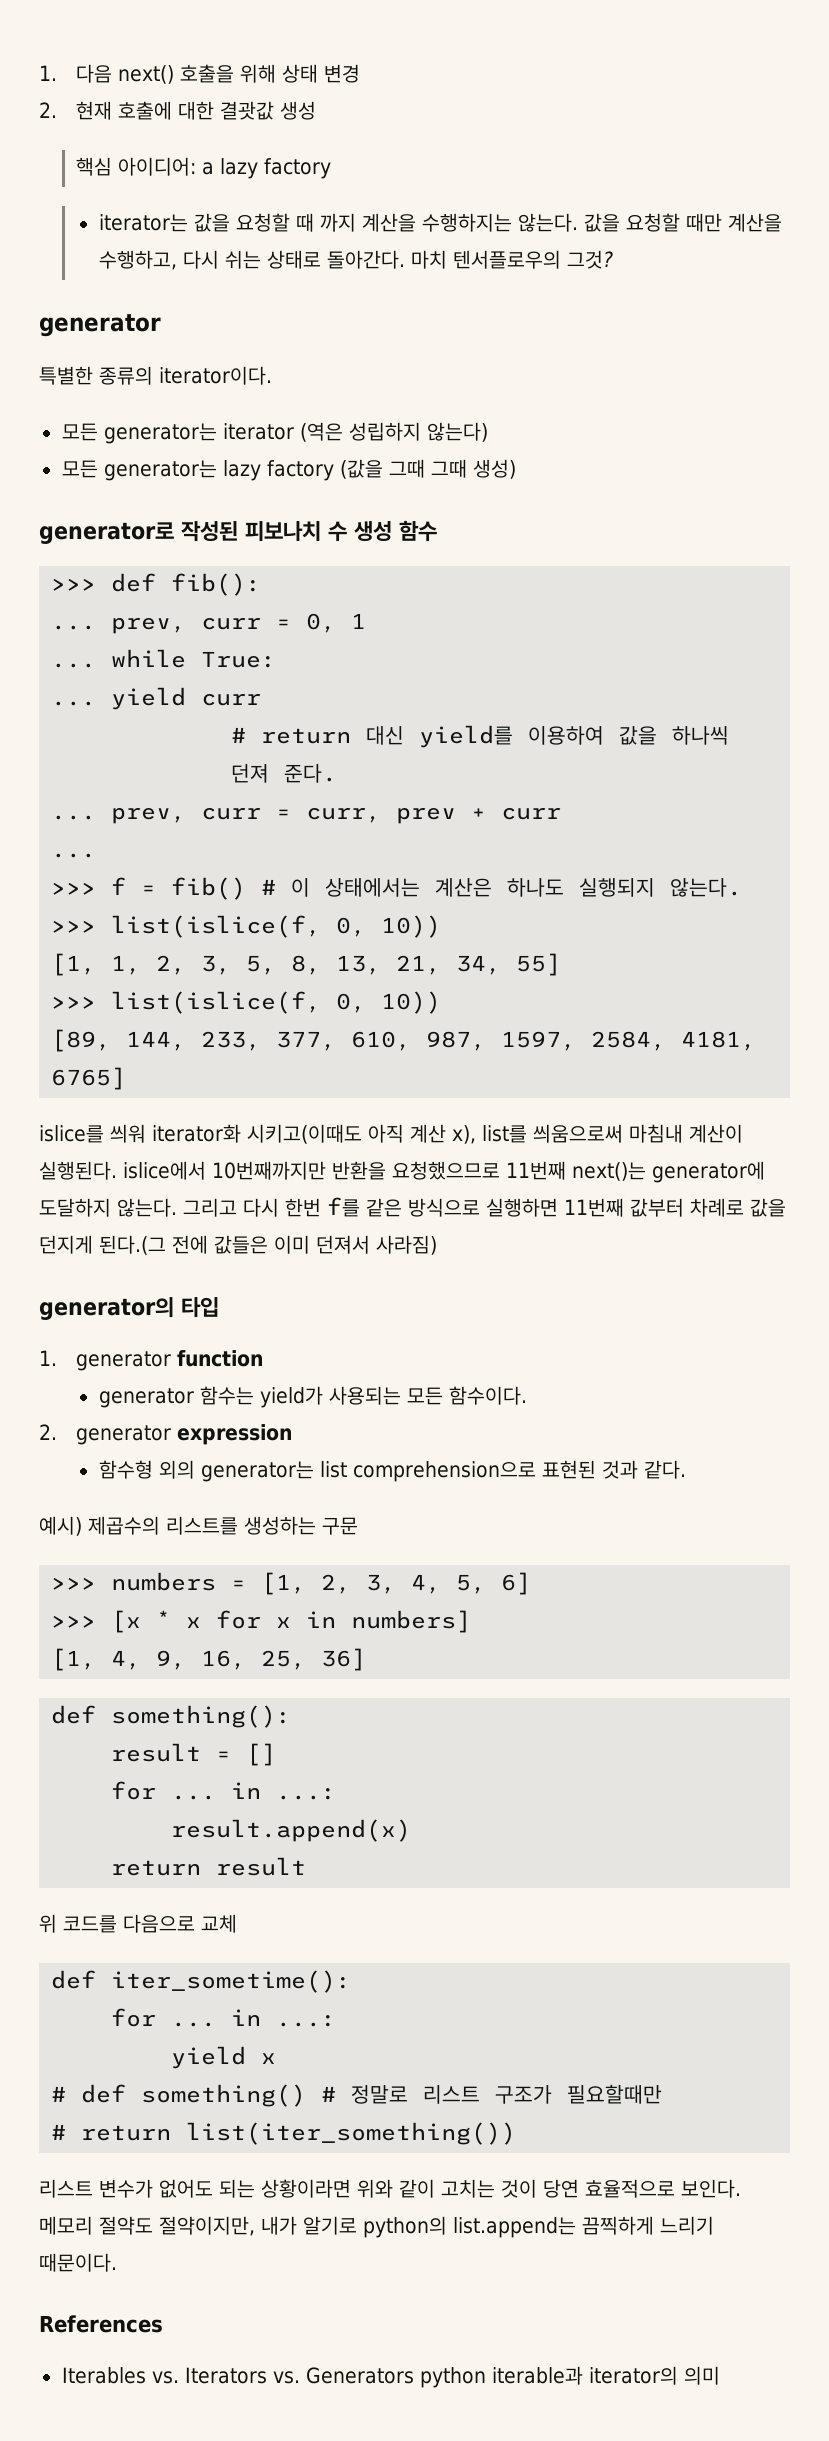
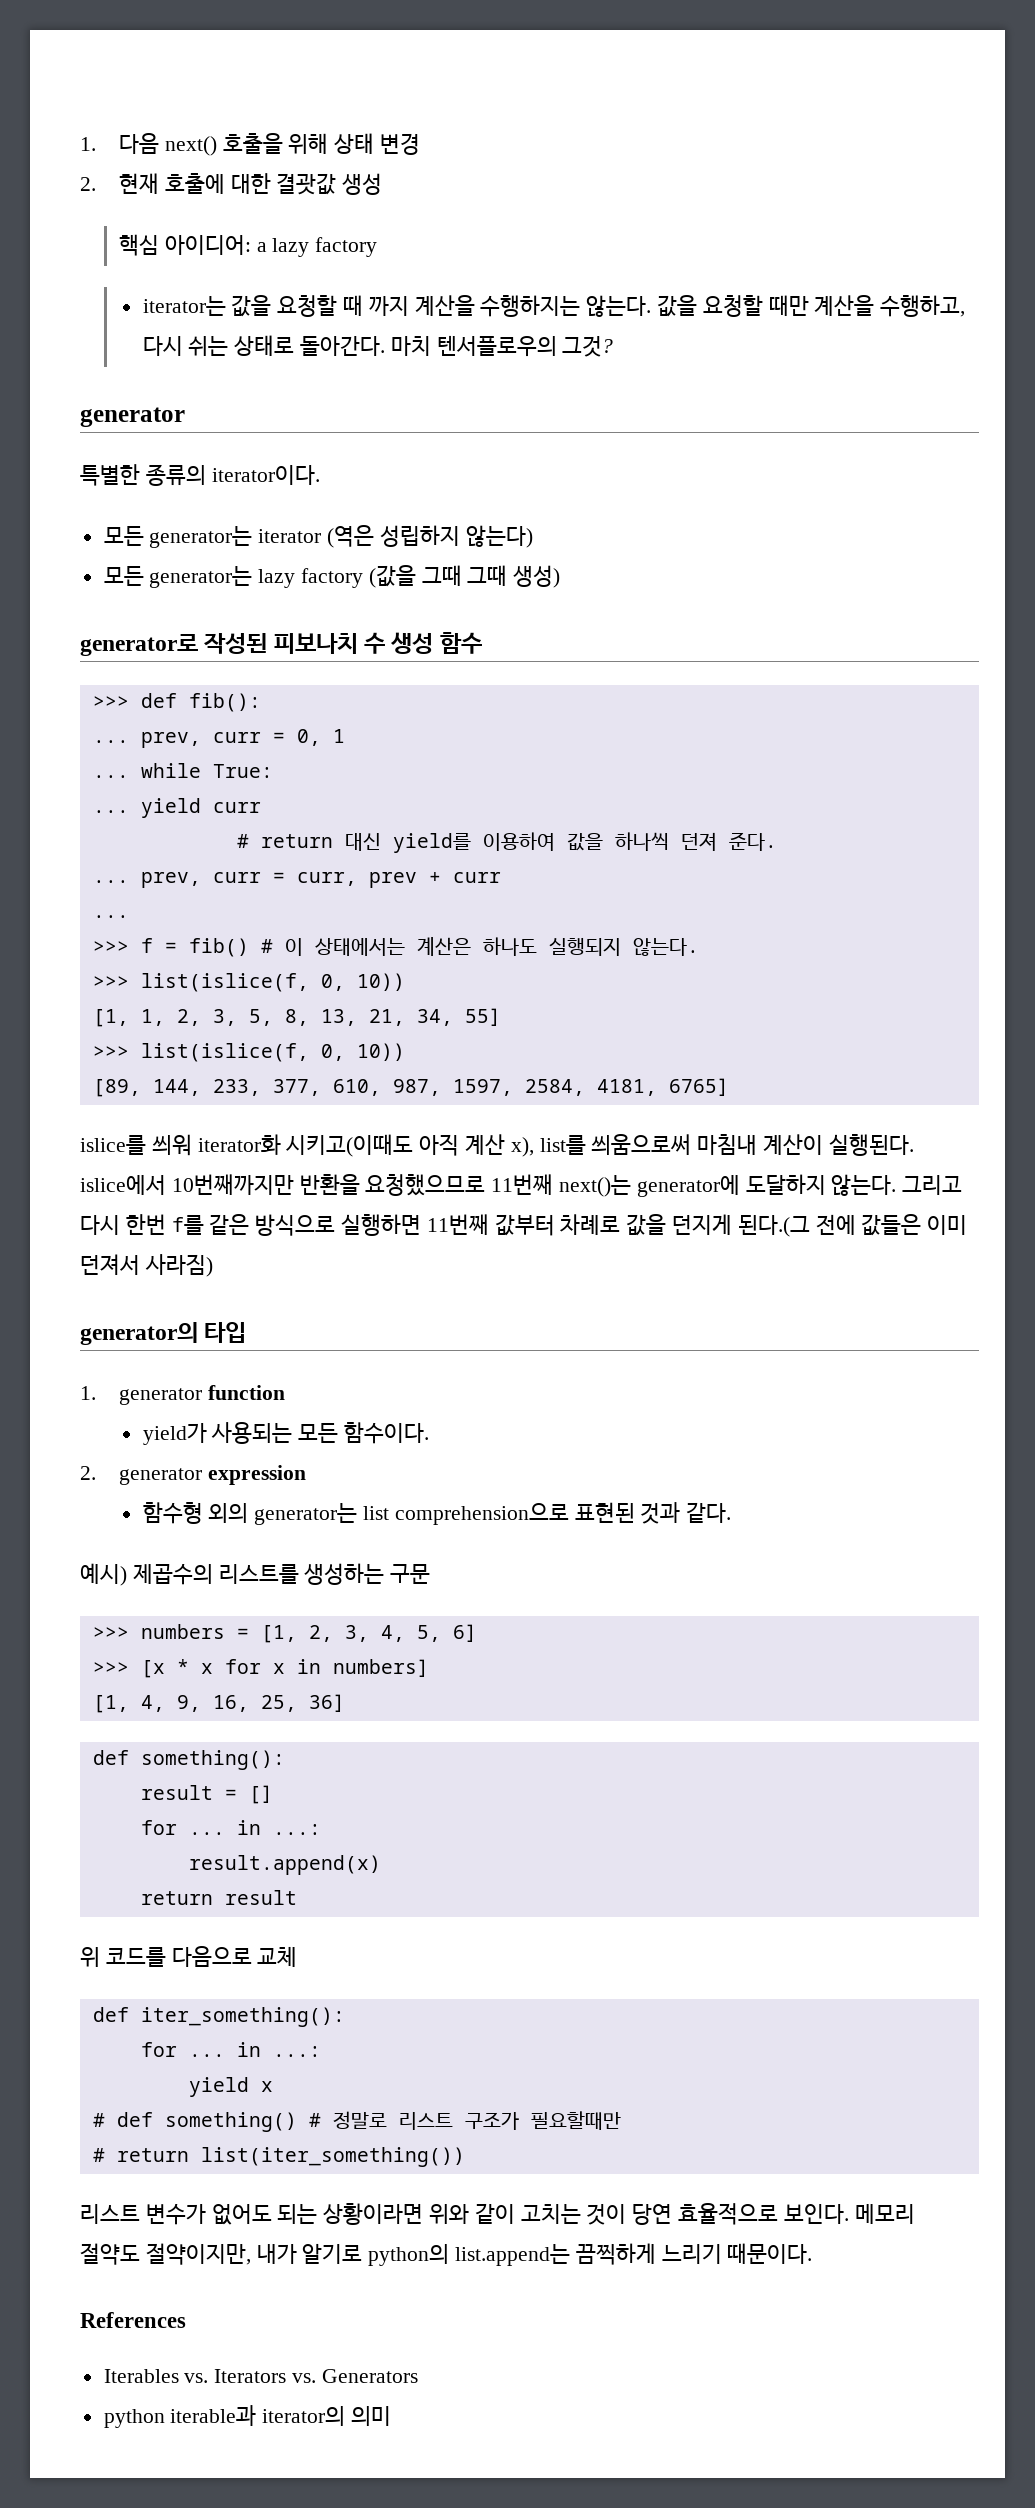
- generator 함수는 yield가 사용되는 모든 함수이다.
+ yield가 사용되는 모든 함수이다.
- def iter_sometime():
+ def iter_something():
- Iterables vs. Iterators vs. Generators python iterable과 iterator의 의미
+ Iterables vs. Iterators vs. Generators
+ python iterable과 iterator의 의미

